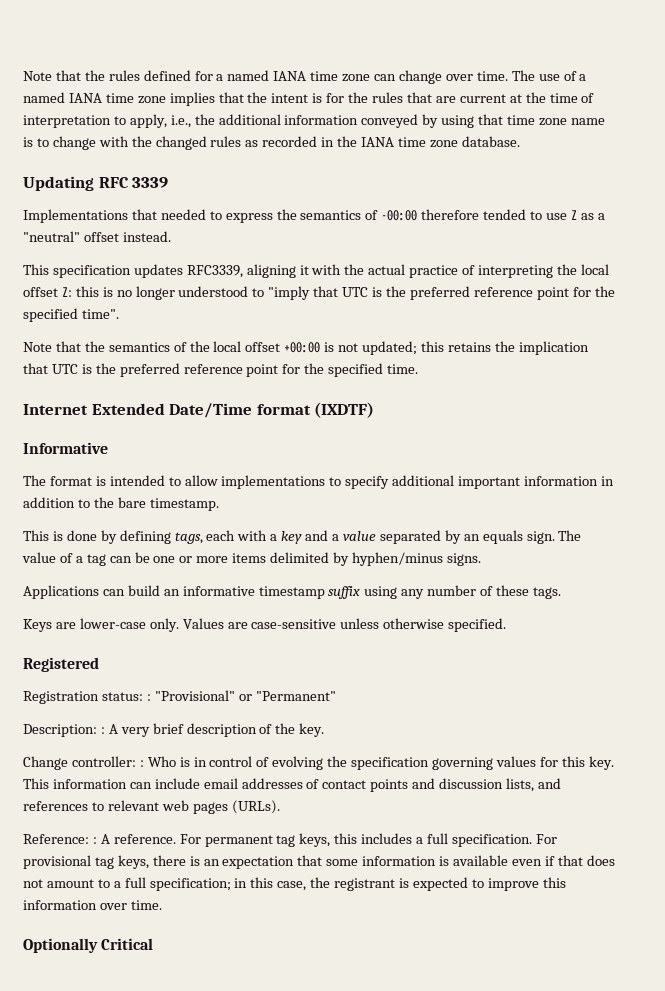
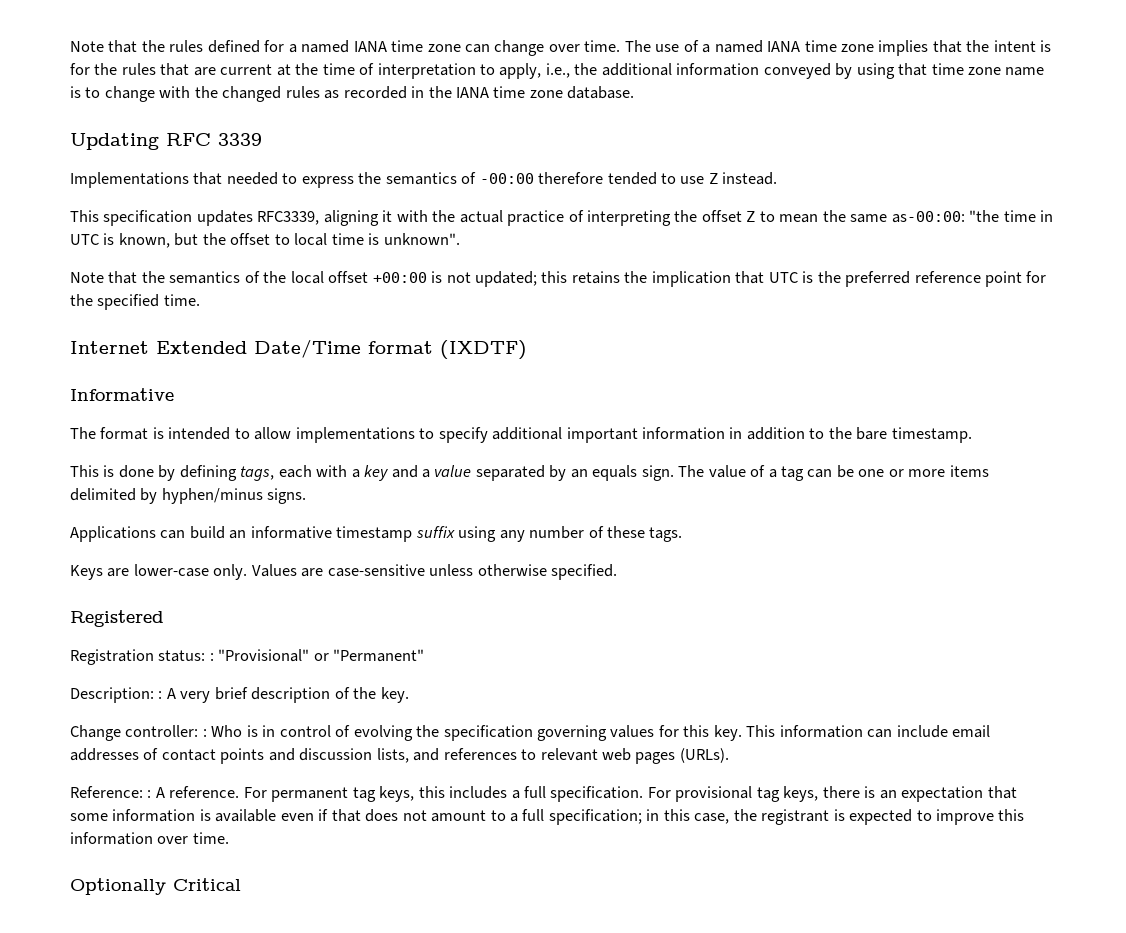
- Implementations that needed to express the semantics of -00:00 therefore tended to use Z as a "neutral" offset instead.
+ Implementations that needed to express the semantics of -00:00 therefore tended to use Z instead.
- This specification updates RFC3339, aligning it with the actual practice of interpreting the local offset Z: this is no longer understood to "imply that UTC is the preferred reference point for the specified time".
+ This specification updates RFC3339, aligning it with the actual practice of interpreting the offset Z to mean the same as-00:00: "the time in UTC is known, but the offset to local time is unknown".

